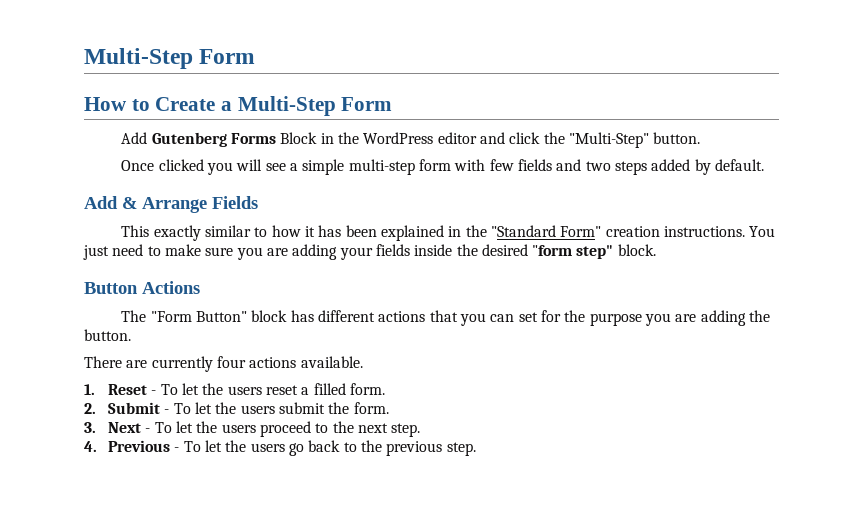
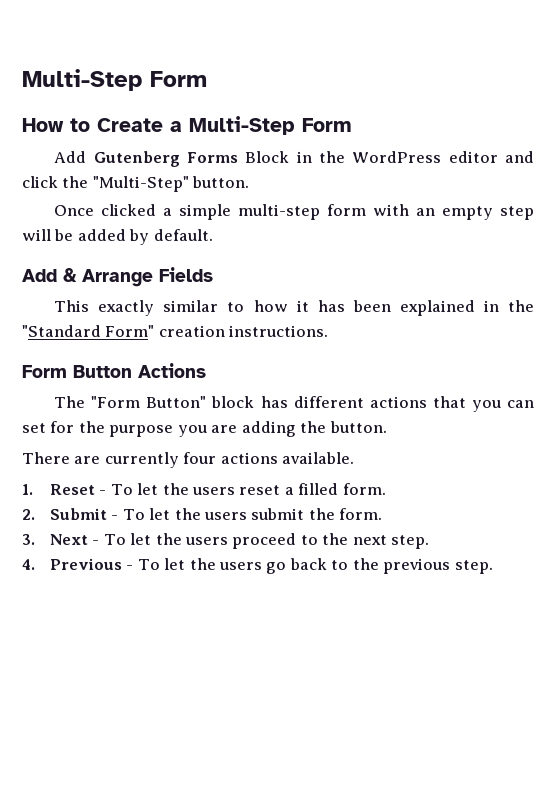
- Once clicked you will see a simple multi-step form with few fields and two steps added by default.
+ Once clicked a simple multi-step form with an empty step will be added by default.
- This exactly similar to how it has been explained in the "Standard Form" creation instructions. You just need to make sure you are adding your fields inside the desired "form step" block.
- Button Actions
+ This exactly similar to how it has been explained in the "Standard Form" creation instructions.
+ Form Button Actions

